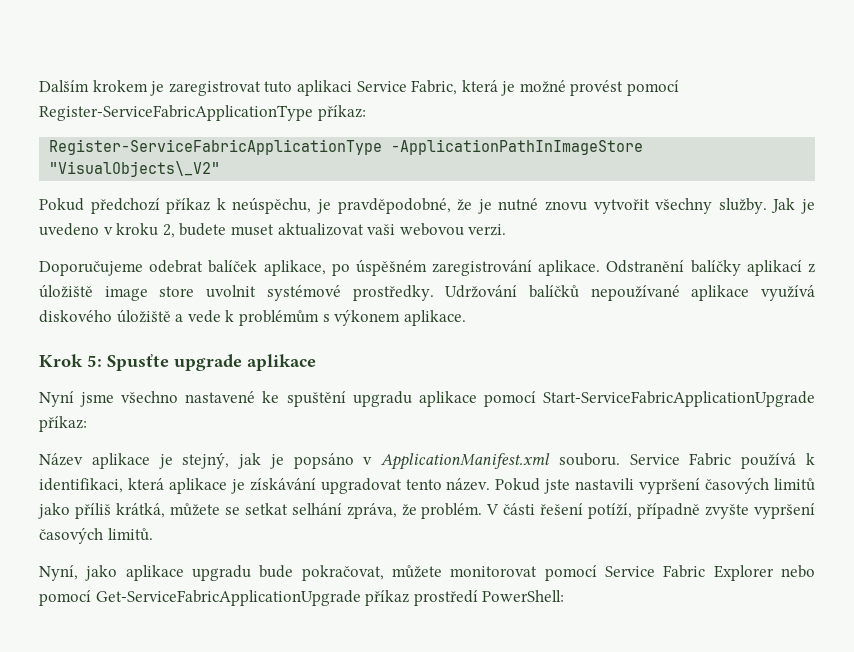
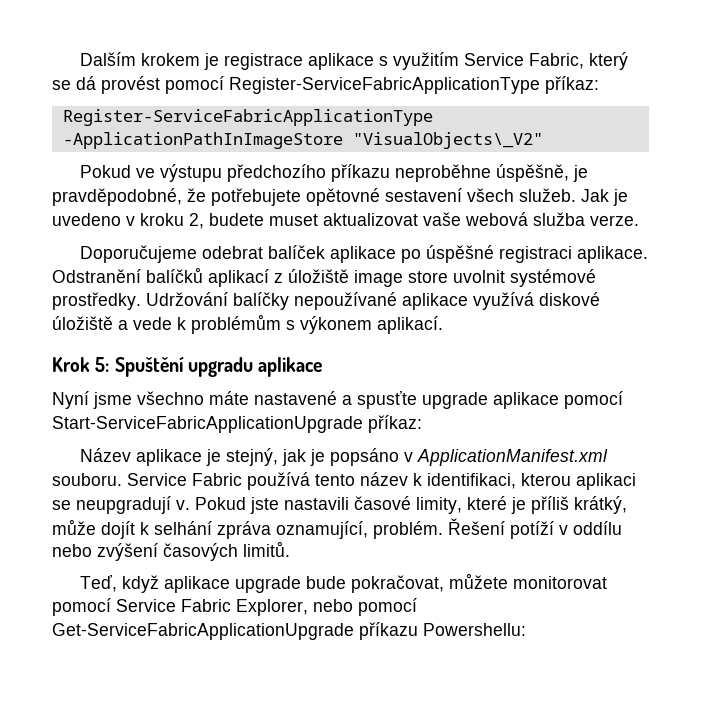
- Dalším krokem je zaregistrovat tuto aplikaci Service Fabric, která je možné provést pomocí Register-ServiceFabricApplicationType příkaz:
+ Dalším krokem je registrace aplikace s využitím Service Fabric, který se dá provést pomocí Register-ServiceFabricApplicationType příkaz:
- Pokud předchozí příkaz k neúspěchu, je pravděpodobné, že je nutné znovu vytvořit všechny služby.
+ Pokud ve výstupu předchozího příkazu neproběhne úspěšně, je pravděpodobné, že potřebujete opětovné sestavení všech služeb.
- Jak je uvedeno v kroku 2, budete muset aktualizovat vaši webovou verzi.
+ Jak je uvedeno v kroku 2, budete muset aktualizovat vaše webová služba verze.
- Doporučujeme odebrat balíček aplikace, po úspěšném zaregistrování aplikace.
+ Doporučujeme odebrat balíček aplikace po úspěšné registraci aplikace.
- Odstranění balíčky aplikací z úložiště image store uvolnit systémové prostředky.
+ Odstranění balíčků aplikací z úložiště image store uvolnit systémové prostředky.
- Udržování balíčků nepoužívané aplikace využívá diskového úložiště a vede k problémům s výkonem aplikace.
+ Udržování balíčky nepoužívané aplikace využívá diskové úložiště a vede k problémům s výkonem aplikací.
- Krok 5: Spusťte upgrade aplikace
+ Krok 5: Spuštění upgradu aplikace
- Nyní jsme všechno nastavené ke spuštění upgradu aplikace pomocí Start-ServiceFabricApplicationUpgrade příkaz:
+ Nyní jsme všechno máte nastavené a spusťte upgrade aplikace pomocí Start-ServiceFabricApplicationUpgrade příkaz:
- Service Fabric používá k identifikaci, která aplikace je získávání upgradovat tento název. Pokud jste nastavili vypršení časových limitů jako příliš krátká, můžete se setkat selhání zpráva, že problém. V části řešení potíží, případně zvyšte vypršení časových limitů.
- Nyní, jako aplikace upgradu bude pokračovat, můžete monitorovat pomocí Service Fabric Explorer nebo pomocí Get-ServiceFabricApplicationUpgrade příkaz prostředí PowerShell:
+ Service Fabric používá tento název k identifikaci, kterou aplikaci se neupgradují v. Pokud jste nastavili časové limity, které je příliš krátký, může dojít k selhání zpráva oznamující, problém. Řešení potíží v oddílu nebo zvýšení časových limitů.
+ Teď, když aplikace upgrade bude pokračovat, můžete monitorovat pomocí Service Fabric Explorer, nebo pomocí Get-ServiceFabricApplicationUpgrade příkazu Powershellu:

